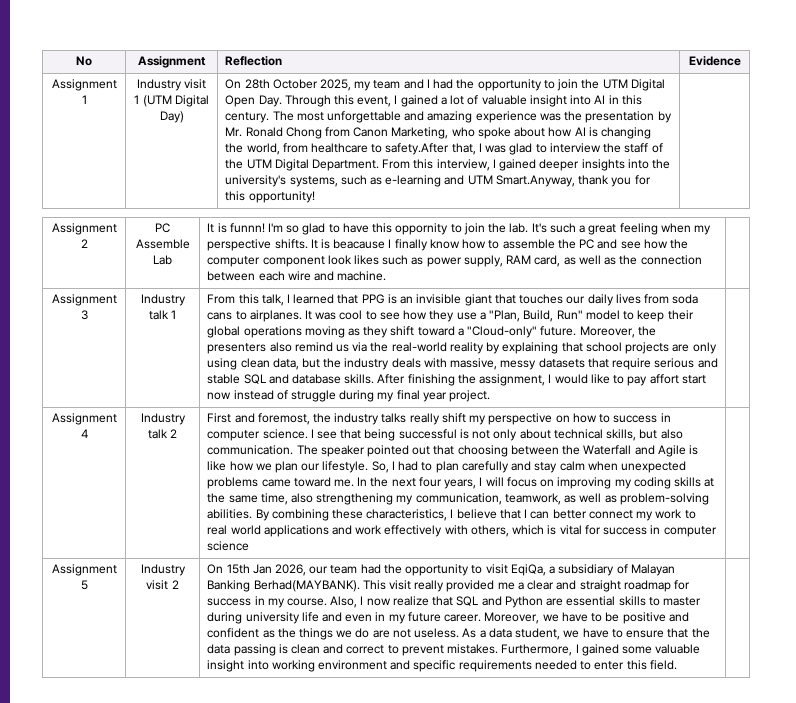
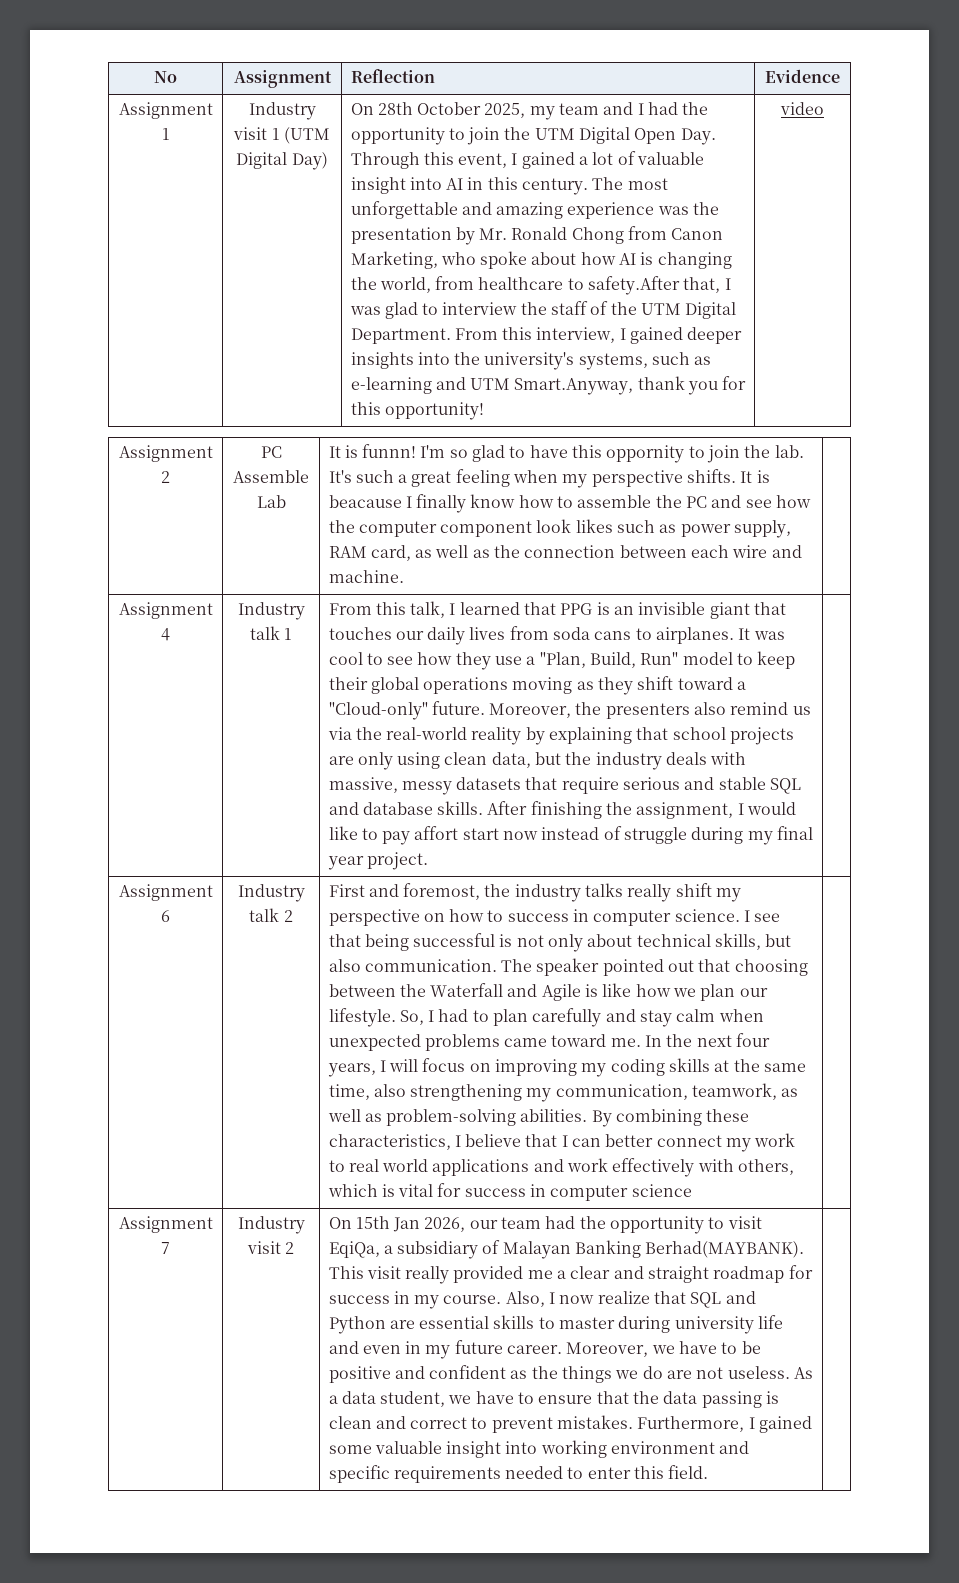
+ video
- Assignment 3
+ Assignment 4
- Assignment 4
+ Assignment 6
- Assignment 5
+ Assignment 7

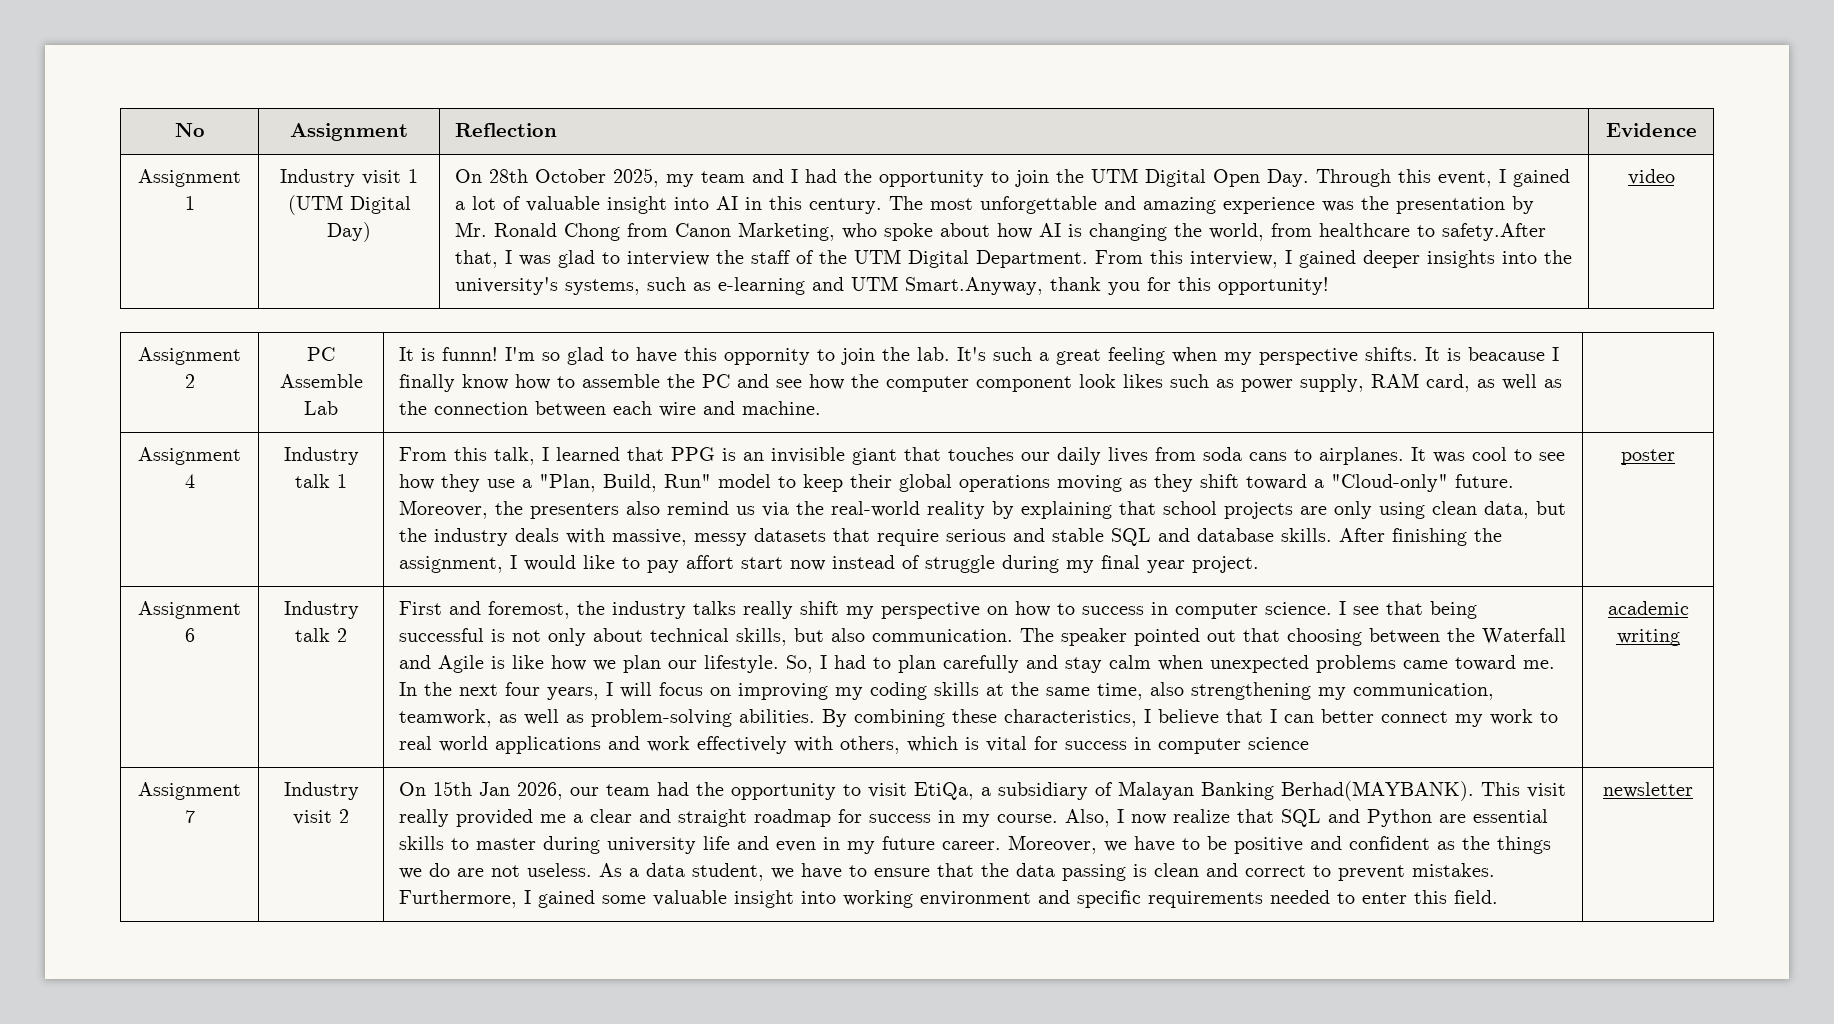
+ poster
+ academic writing
- On 15th Jan 2026, our team had the opportunity to visit EqiQa, a subsidiary of Malayan Banking Berhad(MAYBANK).
+ On 15th Jan 2026, our team had the opportunity to visit EtiQa, a subsidiary of Malayan Banking Berhad(MAYBANK).
+ newsletter

